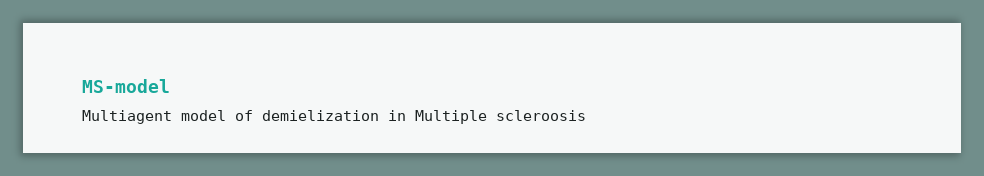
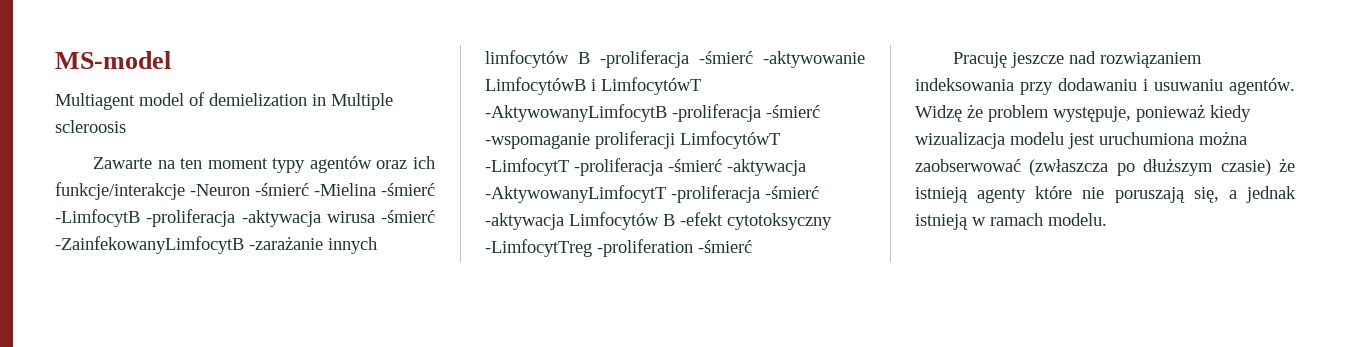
+ Zawarte na ten moment typy agentów oraz ich funkcje/interakcje -Neuron -śmierć -Mielina -śmierć -LimfocytB -proliferacja -aktywacja wirusa -śmierć -ZainfekowanyLimfocytB -zarażanie innych limfocytów B -proliferacja -śmierć -aktywowanie LimfocytówB i LimfocytówT -AktywowanyLimfocytB -proliferacja -śmierć -wspomaganie proliferacji LimfocytówT -LimfocytT -proliferacja -śmierć -aktywacja -AktywowanyLimfocytT -proliferacja -śmierć -aktywacja Limfocytów B -efekt cytotoksyczny -LimfocytTreg -proliferation -śmierć
+ Pracuję jeszcze nad rozwiązaniem indeksowania przy dodawaniu i usuwaniu agentów. Widzę że problem występuje, ponieważ kiedy wizualizacja modelu jest uruchumiona można zaobserwować (zwłaszcza po dłuższym czasie) że istnieją agenty które nie poruszają się, a jednak istnieją w ramach modelu.

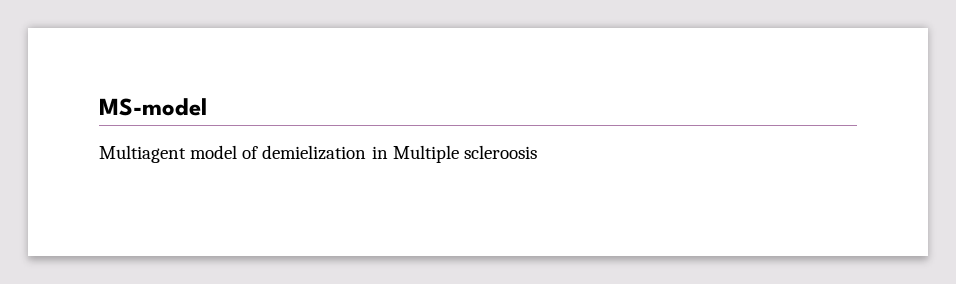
- Zawarte na ten moment typy agentów oraz ich funkcje/interakcje -Neuron -śmierć -Mielina -śmierć -LimfocytB -proliferacja -aktywacja wirusa -śmierć -ZainfekowanyLimfocytB -zarażanie innych limfocytów B -proliferacja -śmierć -aktywowanie LimfocytówB i LimfocytówT -AktywowanyLimfocytB -proliferacja -śmierć -wspomaganie proliferacji LimfocytówT -LimfocytT -proliferacja -śmierć -aktywacja -AktywowanyLimfocytT -proliferacja -śmierć -aktywacja Limfocytów B -efekt cytotoksyczny -LimfocytTreg -proliferation -śmierć
- Pracuję jeszcze nad rozwiązaniem indeksowania przy dodawaniu i usuwaniu agentów. Widzę że problem występuje, ponieważ kiedy wizualizacja modelu jest uruchumiona można zaobserwować (zwłaszcza po dłuższym czasie) że istnieją agenty które nie poruszają się, a jednak istnieją w ramach modelu.

